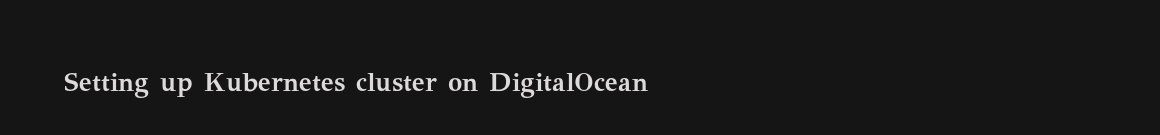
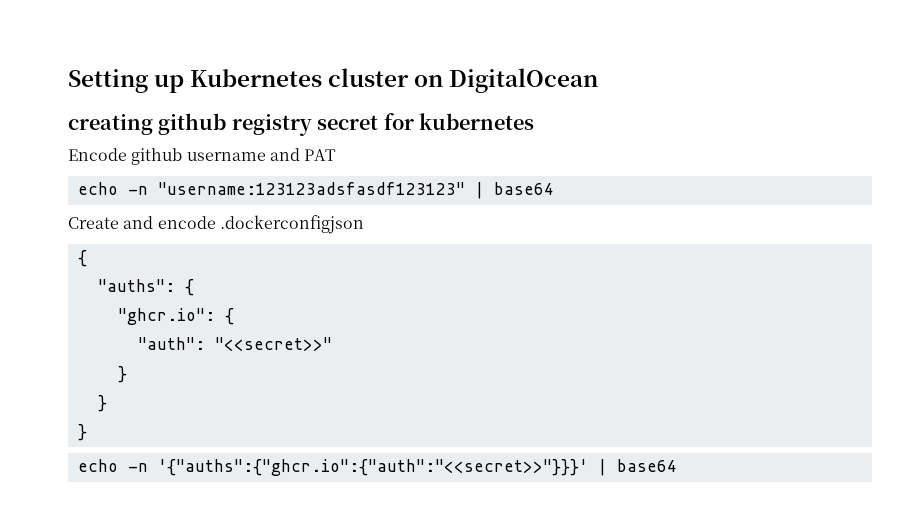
+ creating github registry secret for kubernetes
+ Encode github username and PAT
+ echo -n "username:123123adsfasdf123123" | base64
+ Create and encode .dockerconfigjson
+ {
+ "auths": {
+ "ghcr.io": {
+ "auth": "<<secret>>"
+ }
+ }
+ }
+ echo -n '{"auths":{"ghcr.io":{"auth":"<<secret>>"}}}' | base64

